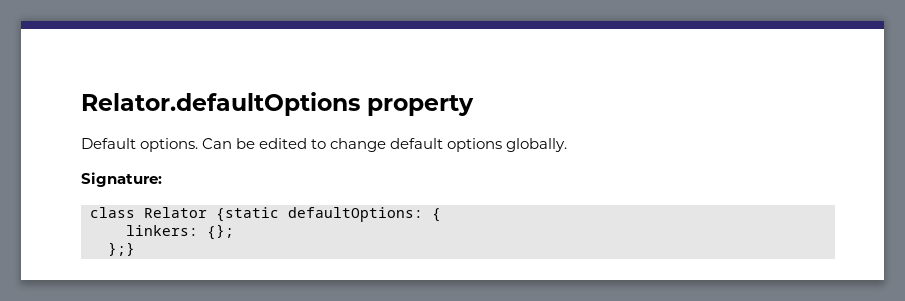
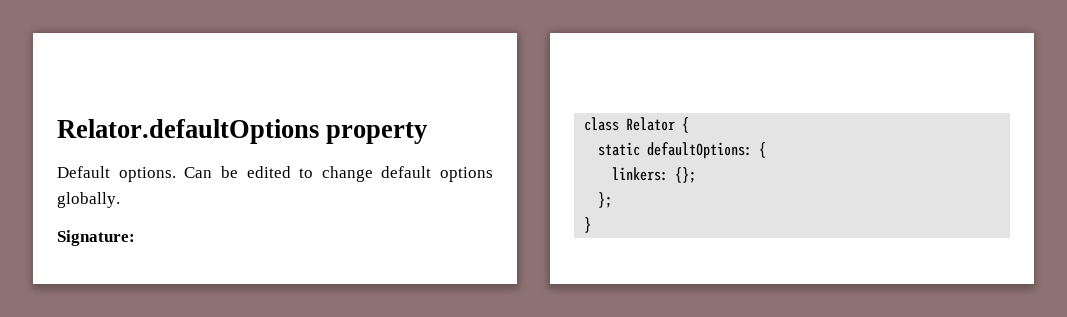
- class Relator {static defaultOptions: {
+ class Relator {
+ static defaultOptions: {
- };}
+ };
+ }

